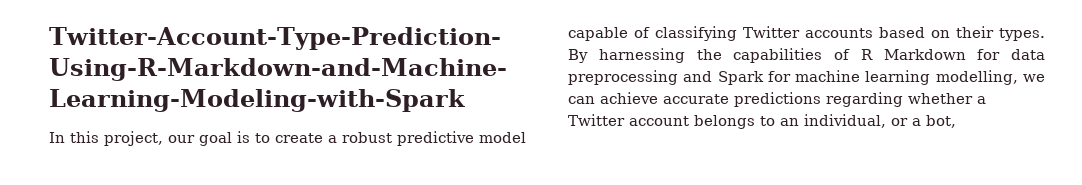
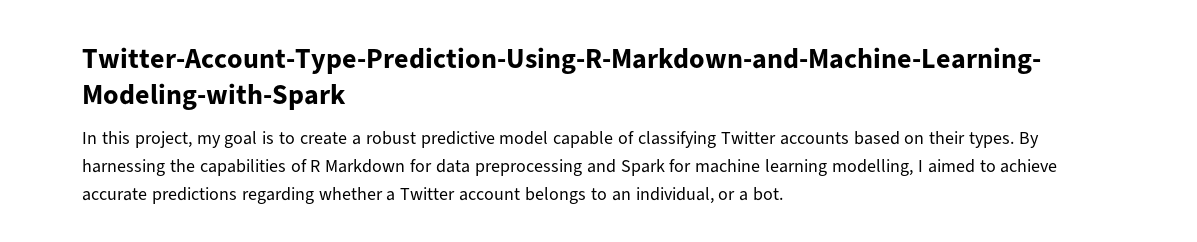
- In this project, our goal is to create a robust predictive model capable of classifying Twitter accounts based on their types.
+ In this project, my goal is to create a robust predictive model capable of classifying Twitter accounts based on their types.
- By harnessing the capabilities of R Markdown for data preprocessing and Spark for machine learning modelling, we can achieve accurate predictions regarding whether a Twitter account belongs to an individual, or a bot,
+ By harnessing the capabilities of R Markdown for data preprocessing and Spark for machine learning modelling, I aimed to achieve accurate predictions regarding whether a Twitter account belongs to an individual, or a bot.

